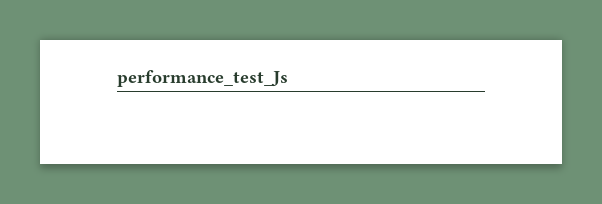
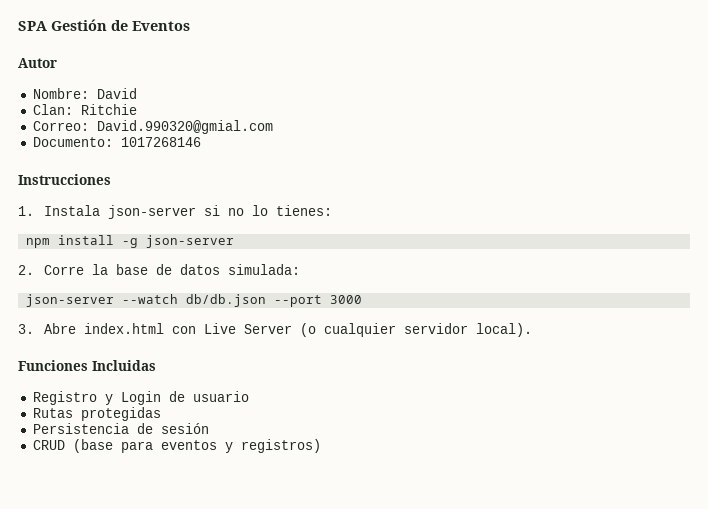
- performance_test_Js
+ SPA Gestión de Eventos
+ Autor
+ Nombre: David
+ Clan: Ritchie
+ Correo: David.990320@gmial.com
+ Documento: 1017268146
+ Instrucciones
+ 1. Instala json-server si no lo tienes:
+ npm install -g json-server
+ 2. Corre la base de datos simulada:
+ json-server --watch db/db.json --port 3000
+ 3. Abre index.html con Live Server (o cualquier servidor local).
+ Funciones Incluidas
+ Registro y Login de usuario
+ Rutas protegidas
+ Persistencia de sesión
+ CRUD (base para eventos y registros)

